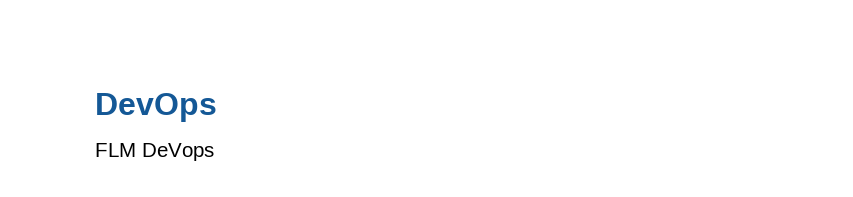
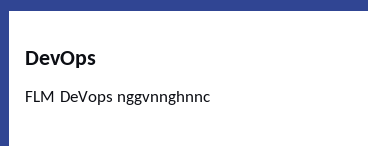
- FLM DeVops
+ FLM DeVops nggvnnghnnc

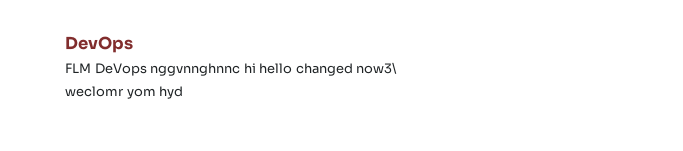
- FLM DeVops nggvnnghnnc
+ FLM DeVops nggvnnghnnc hi hello changed now3\
+ weclomr yom hyd

